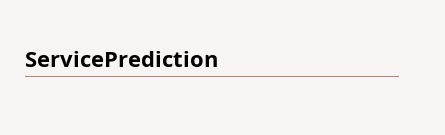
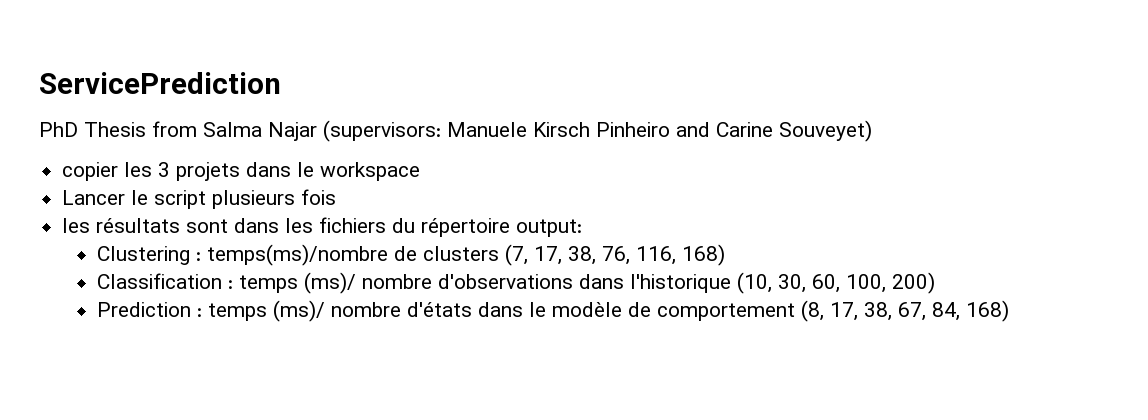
+ PhD Thesis from Salma Najar (supervisors: Manuele Kirsch Pinheiro and Carine Souveyet)
+ copier les 3 projets dans le workspace
+ Lancer le script plusieurs fois
+ les résultats sont dans les fichiers du répertoire output:
+ Clustering : temps(ms)/nombre de clusters (7, 17, 38, 76, 116, 168)
+ Classification : temps (ms)/ nombre d'observations dans l'historique (10, 30, 60, 100, 200)
+ Prediction : temps (ms)/ nombre d'états dans le modèle de comportement (8, 17, 38, 67, 84, 168)

